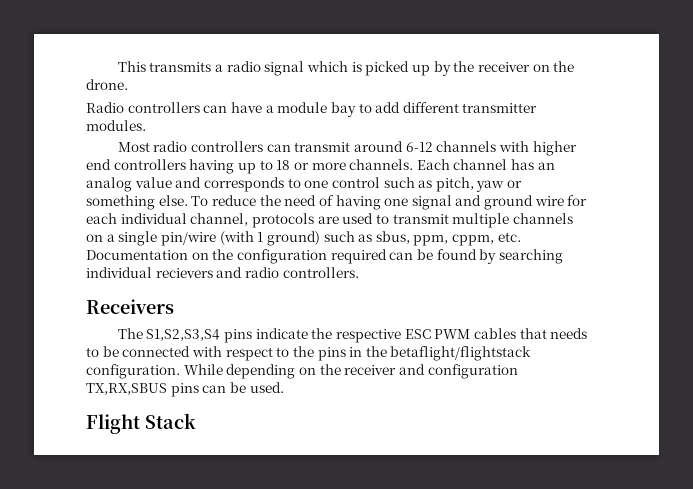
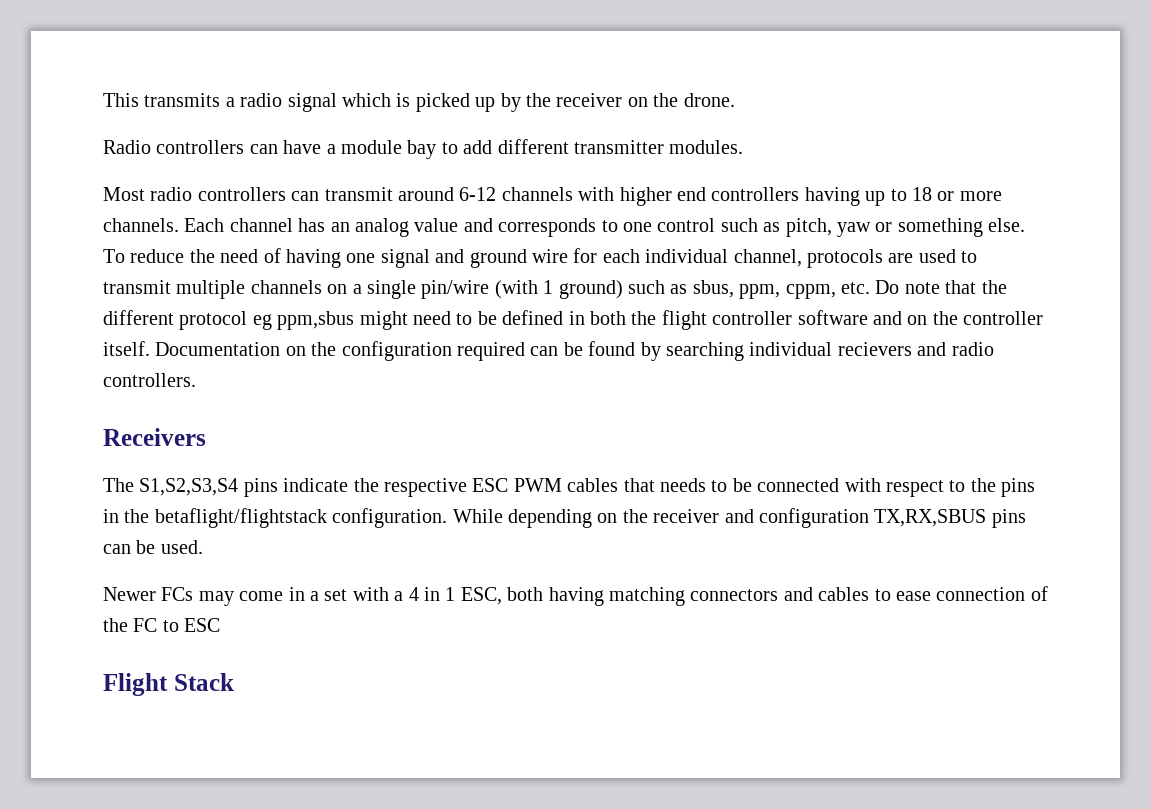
- To reduce the need of having one signal and ground wire for each individual channel, protocols are used to transmit multiple channels on a single pin/wire (with 1 ground) such as sbus, ppm, cppm, etc. Documentation on the configuration required can be found by searching individual recievers and radio controllers.
+ To reduce the need of having one signal and ground wire for each individual channel, protocols are used to transmit multiple channels on a single pin/wire (with 1 ground) such as sbus, ppm, cppm, etc. Do note that the different protocol eg ppm,sbus might need to be defined in both the flight controller software and on the controller itself. Documentation on the configuration required can be found by searching individual recievers and radio controllers.
+ Newer FCs may come in a set with a 4 in 1 ESC, both having matching connectors and cables to ease connection of the FC to ESC

